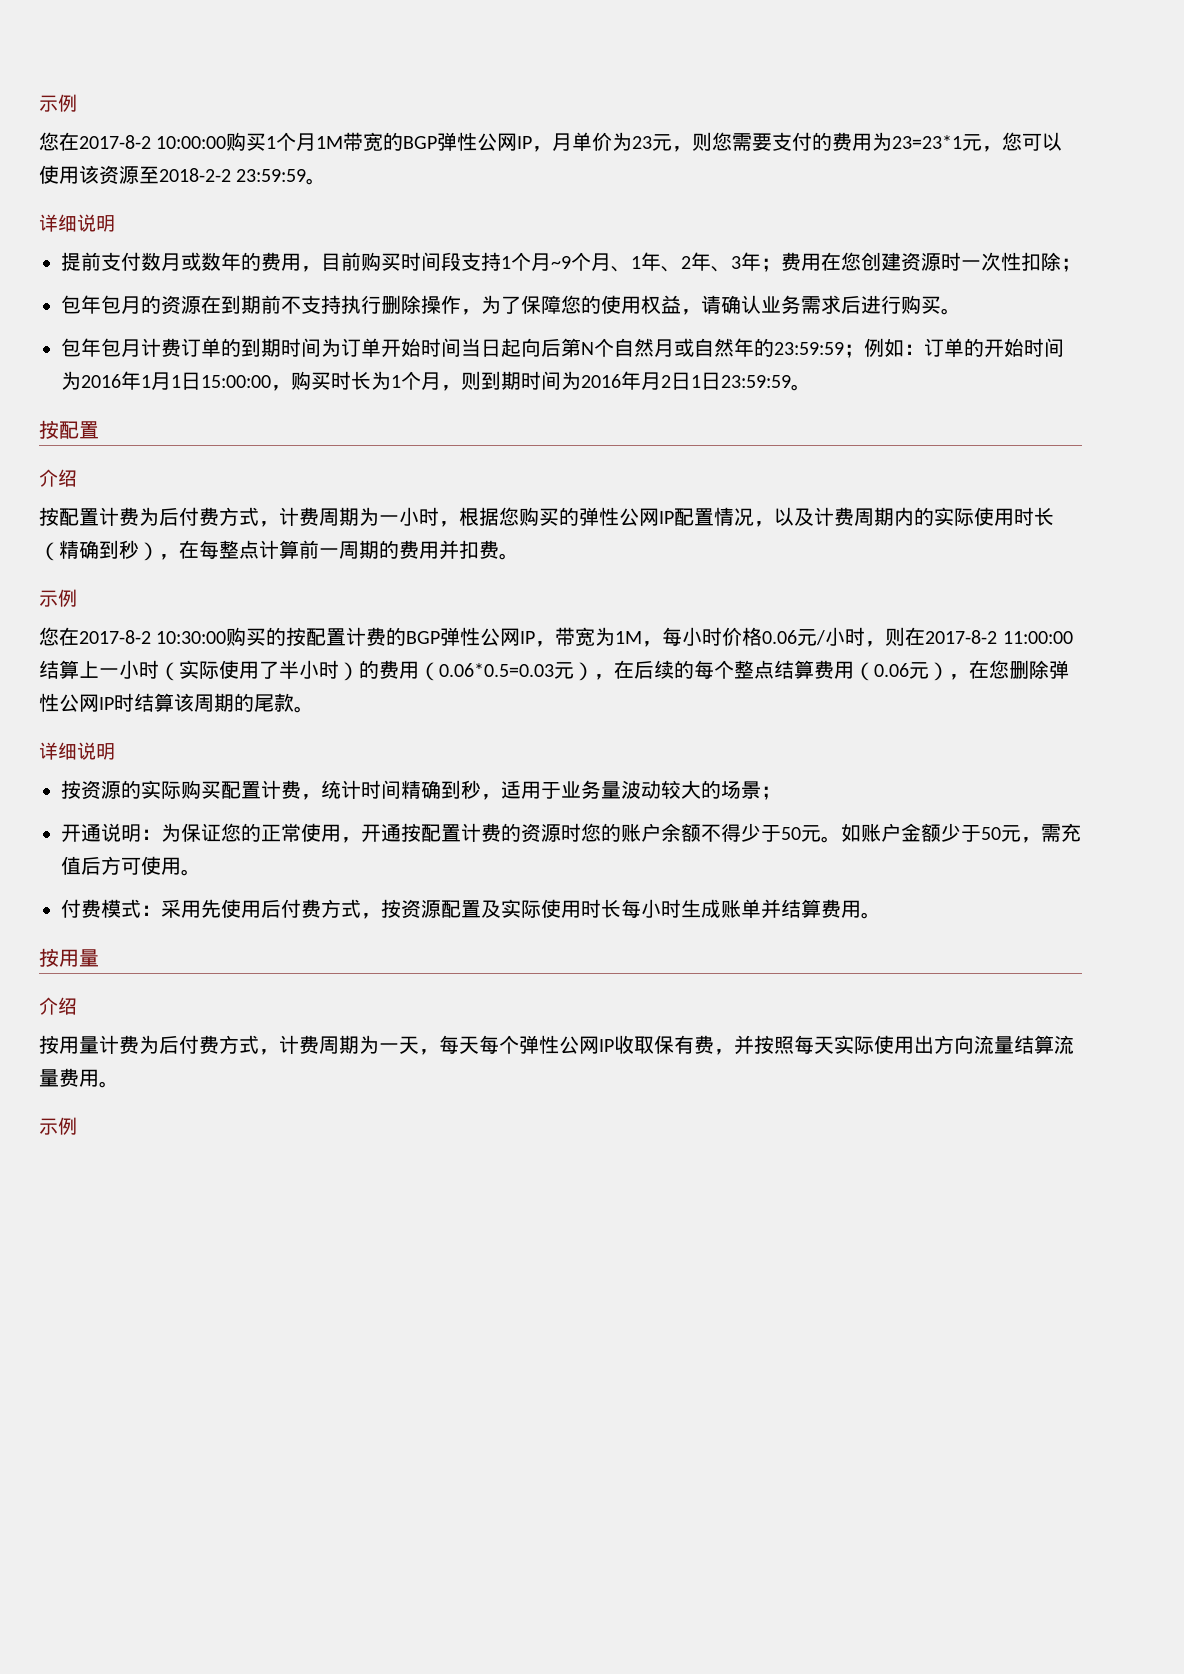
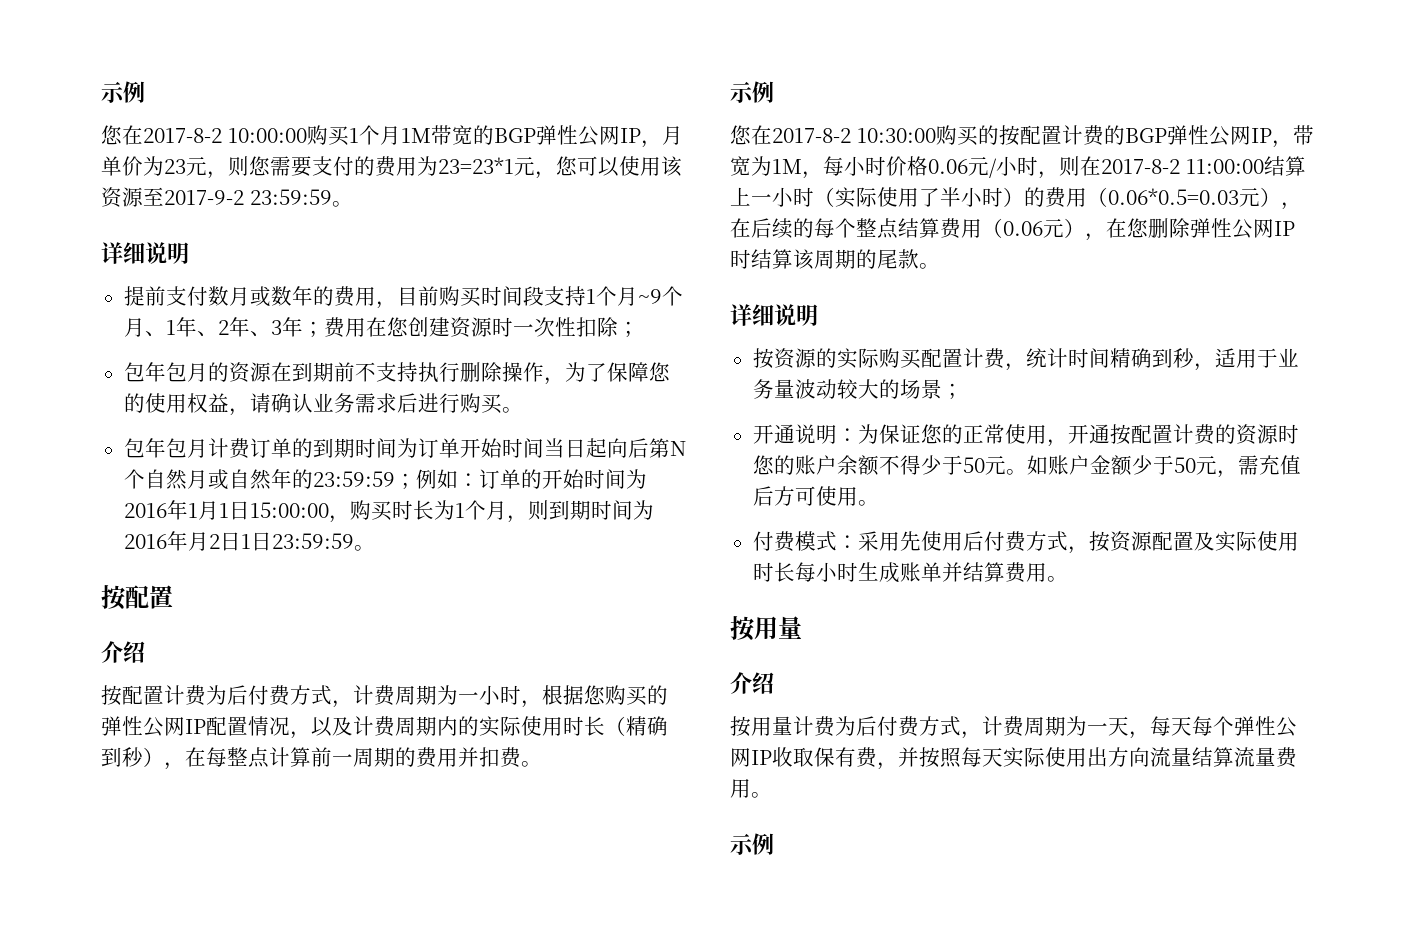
- 您在2017-8-2 10:00:00购买1个月1M带宽的BGP弹性公网IP，月单价为23元，则您需要支付的费用为23=23*1元，您可以使用该资源至2018-2-2 23:59:59。
+ 您在2017-8-2 10:00:00购买1个月1M带宽的BGP弹性公网IP，月单价为23元，则您需要支付的费用为23=23*1元，您可以使用该资源至2017-9-2 23:59:59。

